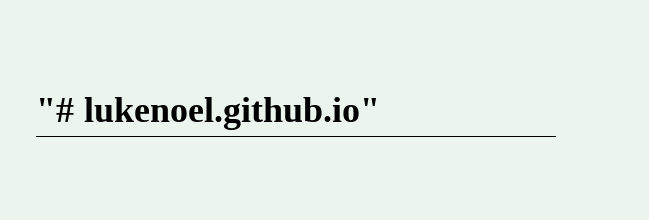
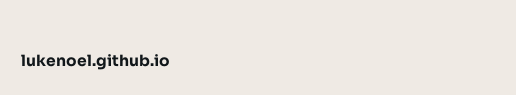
- "# lukenoel.github.io"
+ lukenoel.github.io

